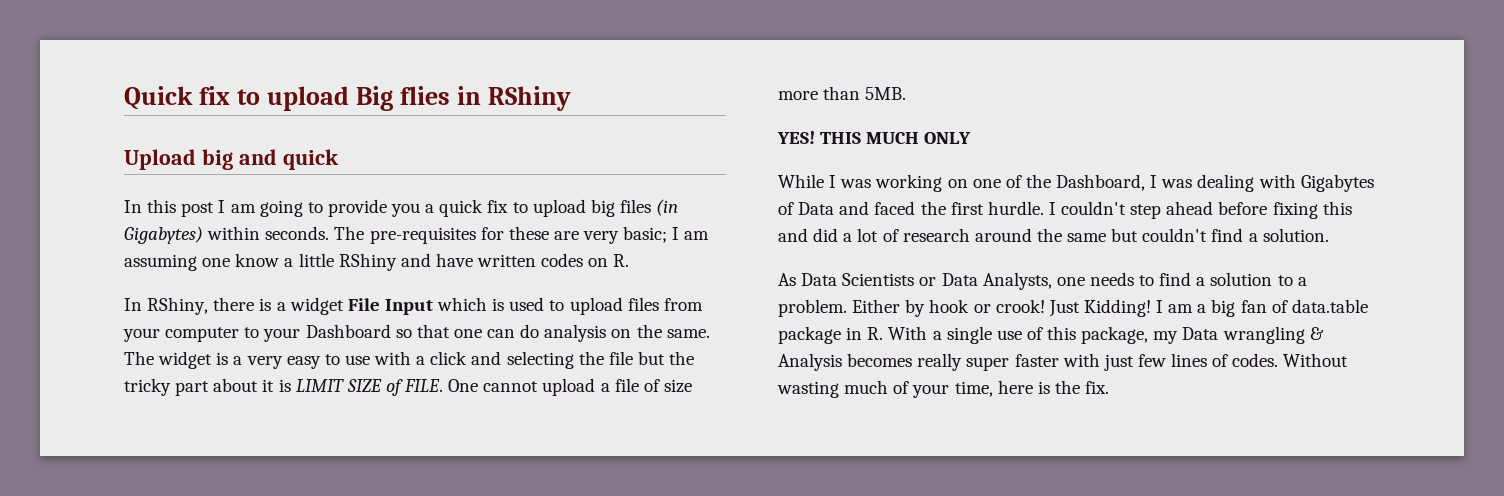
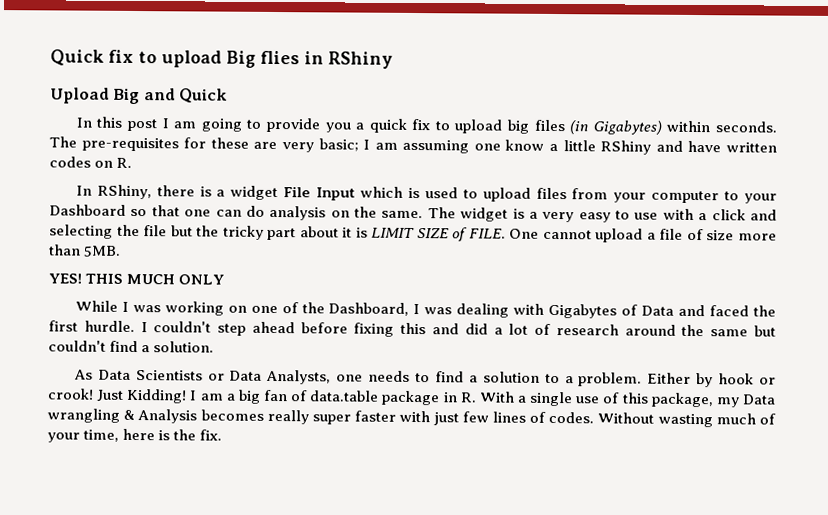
- Upload big and quick
+ Upload Big and Quick

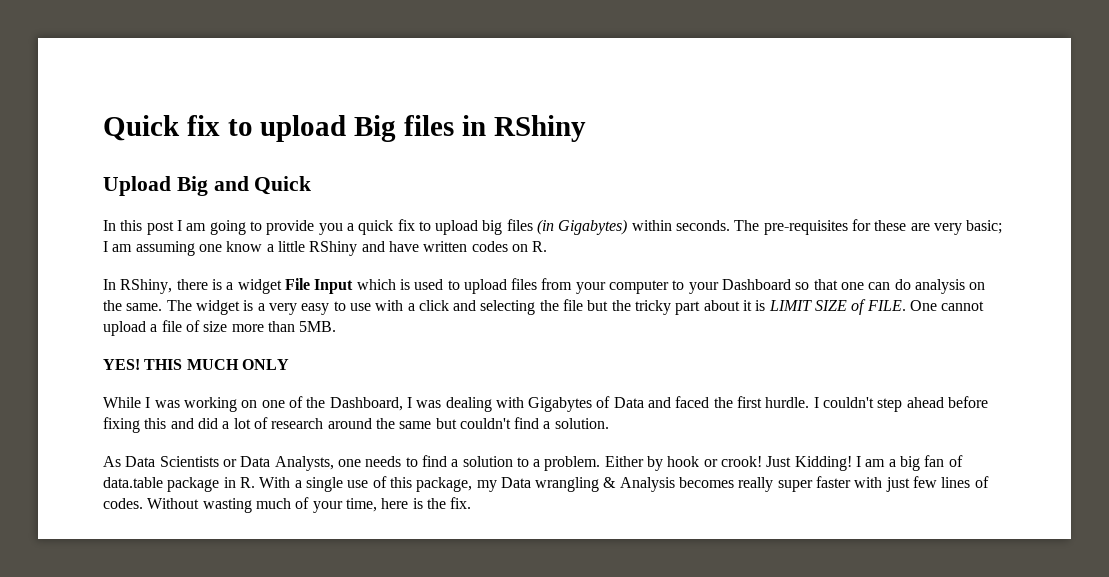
- Quick fix to upload Big flies in RShiny
+ Quick fix to upload Big files in RShiny

